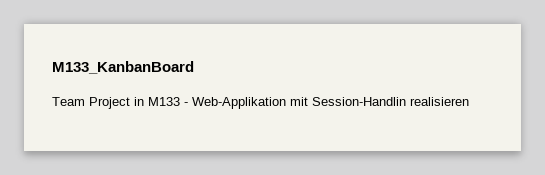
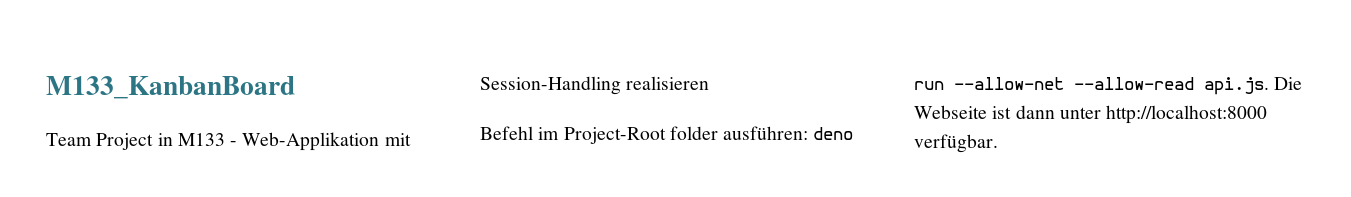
- Team Project in M133 - Web-Applikation mit Session-Handlin realisieren
+ Team Project in M133 - Web-Applikation mit Session-Handling realisieren
+ Befehl im Project-Root folder ausführen: deno run --allow-net --allow-read api.js. Die Webseite ist dann unter http://localhost:8000 verfügbar.

